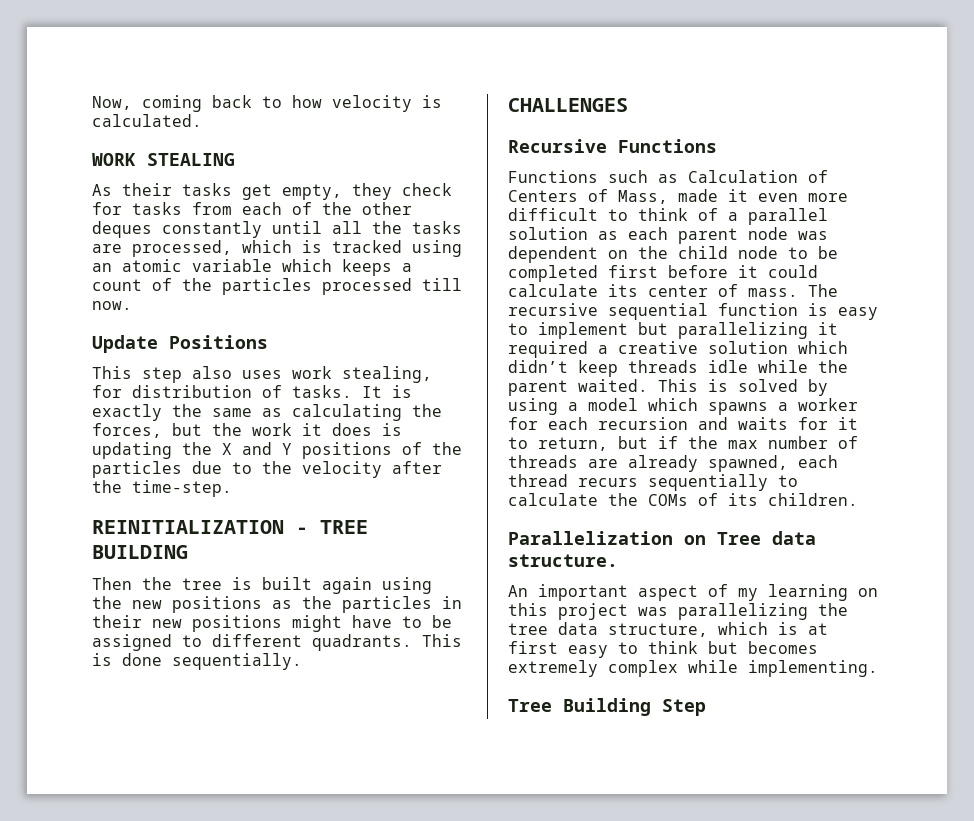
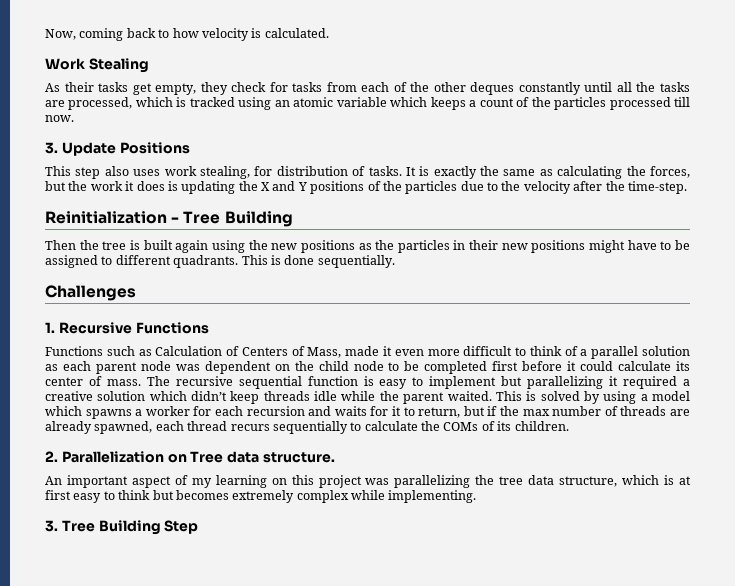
- WORK STEALING
+ Work Stealing
- Update Positions
+ 3. Update Positions
- REINITIALIZATION - TREE BUILDING
+ Reinitialization - Tree Building
- CHALLENGES
- Recursive Functions
+ Challenges
+ 1. Recursive Functions
- Parallelization on Tree data structure.
+ 2. Parallelization on Tree data structure.
- Tree Building Step
+ 3. Tree Building Step

